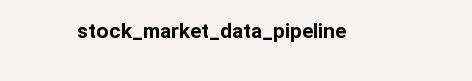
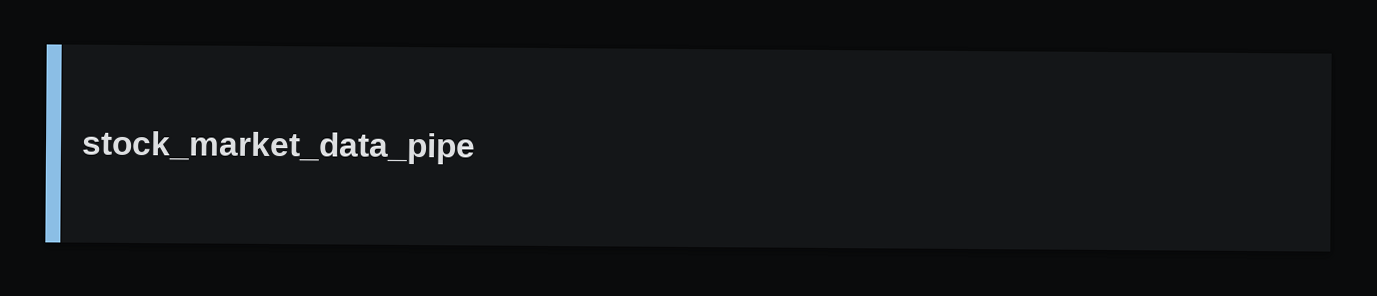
- stock_market_data_pipeline
+ stock_market_data_pipe

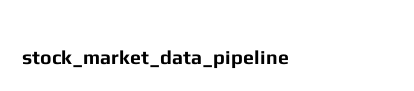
- stock_market_data_pipe
+ stock_market_data_pipeline

